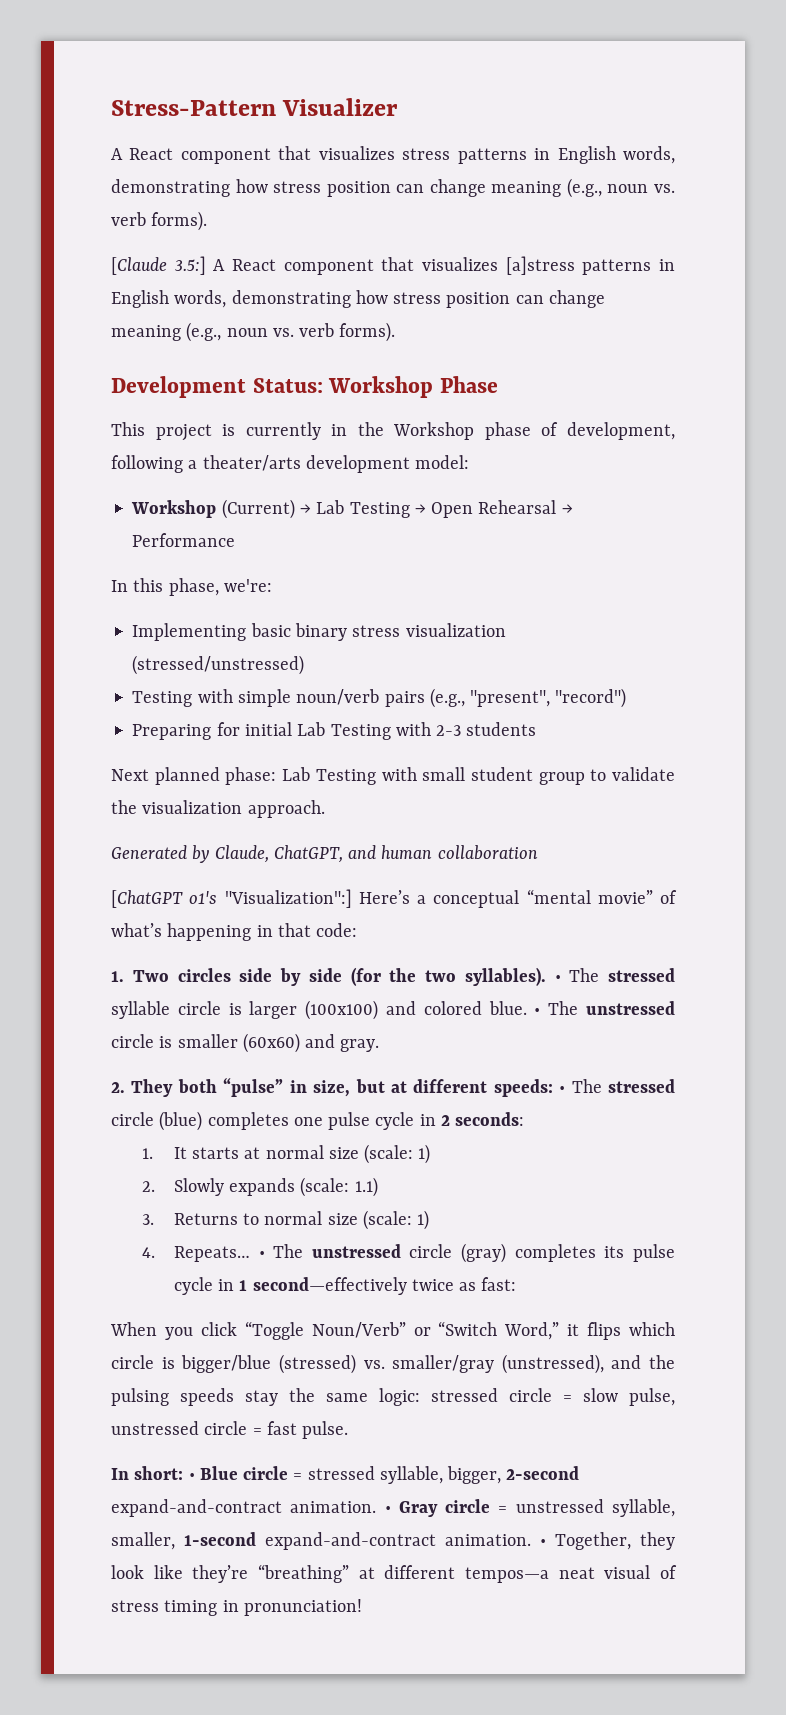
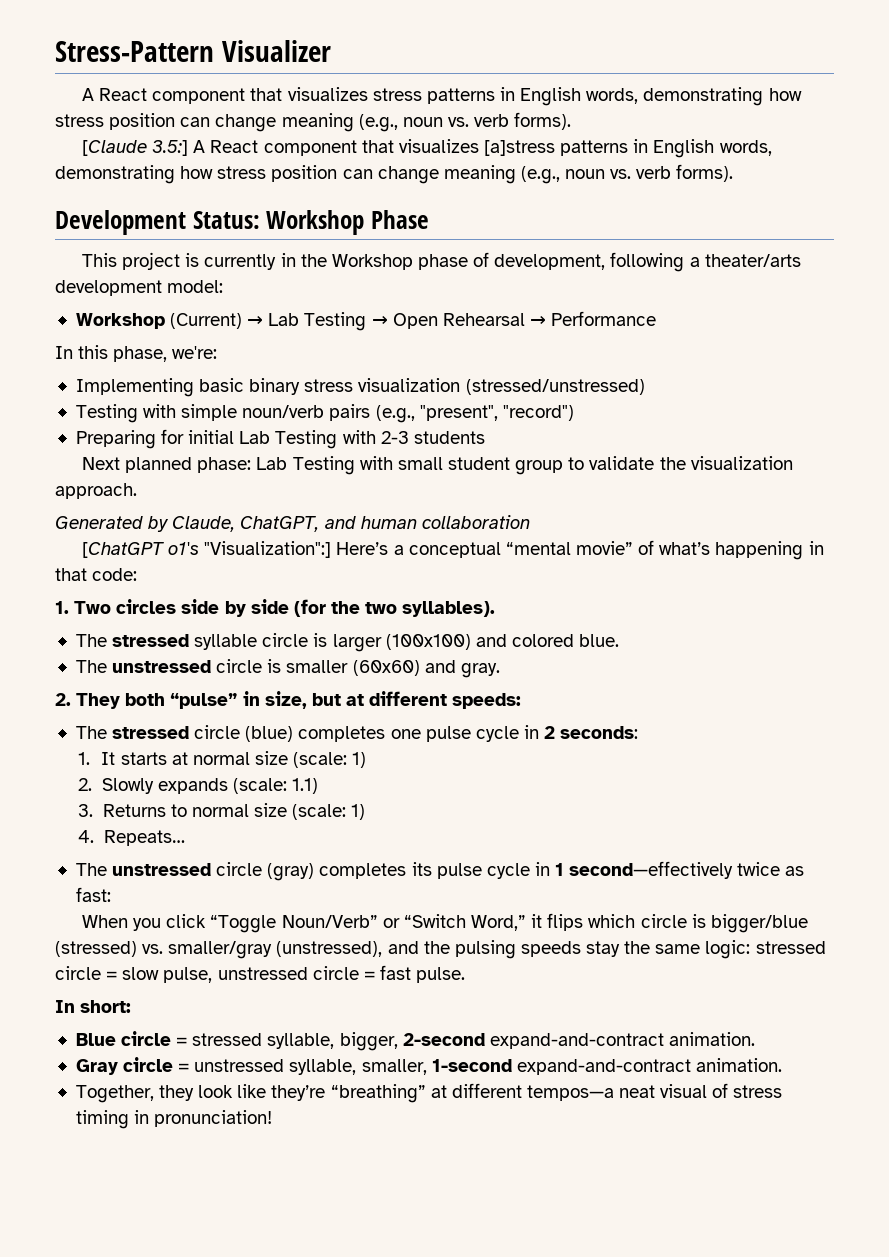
- 1. Two circles side by side (for the two syllables). • The stressed syllable circle is larger (100x100) and colored blue. • The unstressed circle is smaller (60x60) and gray.
+ 1. Two circles side by side (for the two syllables).
+ The stressed syllable circle is larger (100x100) and colored blue.
+ The unstressed circle is smaller (60x60) and gray.
- 2. They both “pulse” in size, but at different speeds: • The stressed circle (blue) completes one pulse cycle in 2 seconds:
+ 2. They both “pulse” in size, but at different speeds:
+ The stressed circle (blue) completes one pulse cycle in 2 seconds:
- 4. Repeats… • The unstressed circle (gray) completes its pulse cycle in 1 second—effectively twice as fast:
+ 4. Repeats…
+ The unstressed circle (gray) completes its pulse cycle in 1 second—effectively twice as fast:
- In short: • Blue circle = stressed syllable, bigger, 2-second expand-and-contract animation. • Gray circle = unstressed syllable, smaller, 1-second expand-and-contract animation. • Together, they look like they’re “breathing” at different tempos—a neat visual of stress timing in pronunciation!
+ In short:
+ Blue circle = stressed syllable, bigger, 2-second expand-and-contract animation.
+ Gray circle = unstressed syllable, smaller, 1-second expand-and-contract animation.
+ Together, they look like they’re “breathing” at different tempos—a neat visual of stress timing in pronunciation!

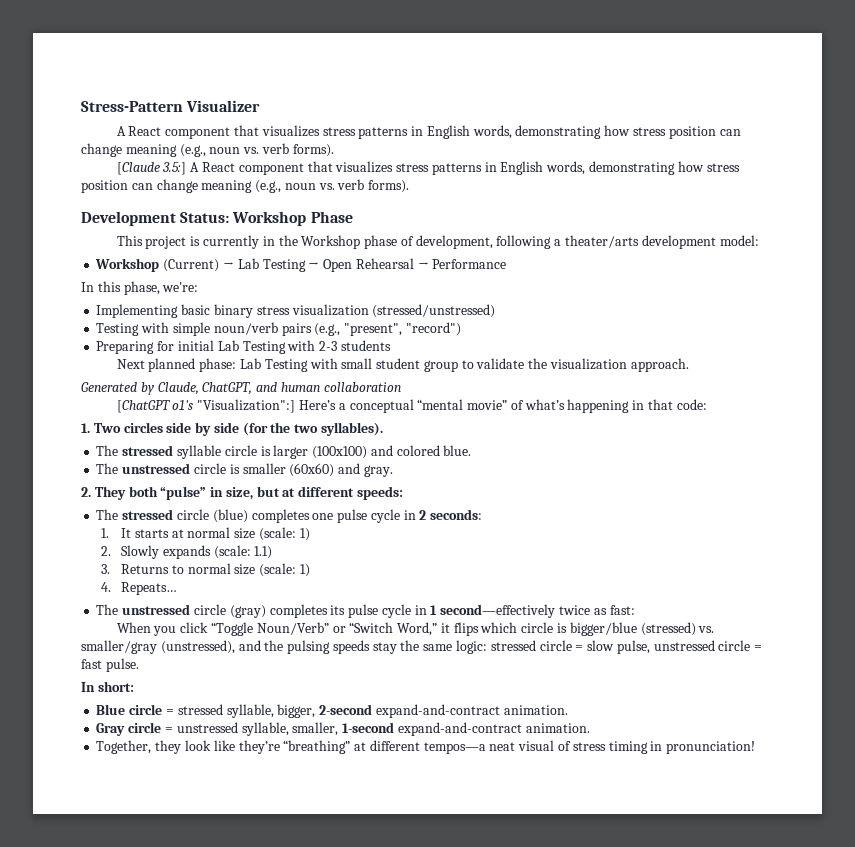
- [Claude 3.5:] A React component that visualizes [a]stress patterns in English words, demonstrating how stress position can change meaning (e.g., noun vs. verb forms).
+ [Claude 3.5:] A React component that visualizes stress patterns in English words, demonstrating how stress position can change meaning (e.g., noun vs. verb forms).

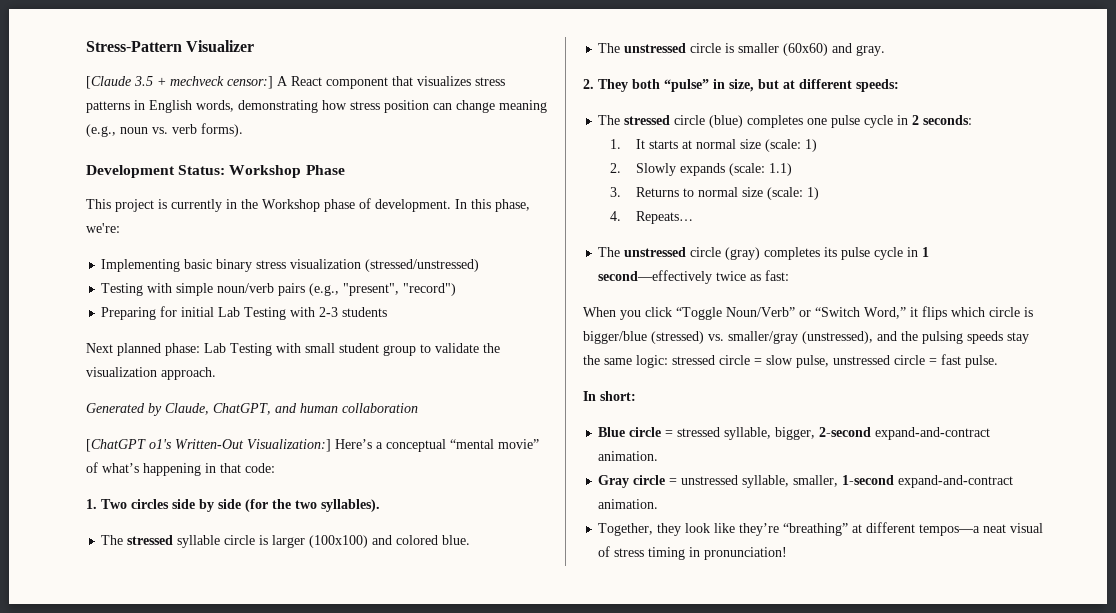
  Stress-Pattern Visualizer
- A React component that visualizes stress patterns in English words, demonstrating how stress position can change meaning (e.g., noun vs. verb forms).
- [Claude 3.5:] A React component that visualizes stress patterns in English words, demonstrating how stress position can change meaning (e.g., noun vs. verb forms).
+ [Claude 3.5 + mechveck censor:] A React component that visualizes stress patterns in English words, demonstrating how stress position can change meaning (e.g., noun vs. verb forms).
- This project is currently in the Workshop phase of development, following a theater/arts development model:
- Workshop (Current) → Lab Testing → Open Rehearsal → Performance
- In this phase, we're:
+ This project is currently in the Workshop phase of development. In this phase, we're:
- [ChatGPT o1's "Visualization":] Here’s a conceptual “mental movie” of what’s happening in that code:
+ [ChatGPT o1's Written-Out Visualization:] Here’s a conceptual “mental movie” of what’s happening in that code:

